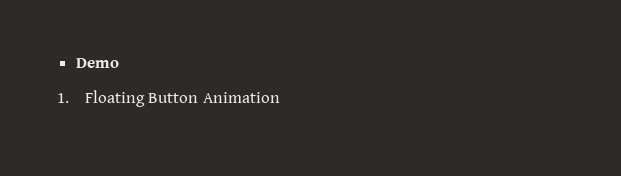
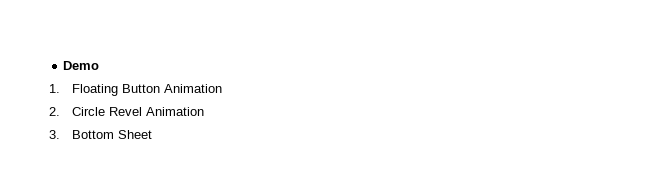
+ 2. Circle Revel Animation
+ 3. Bottom Sheet

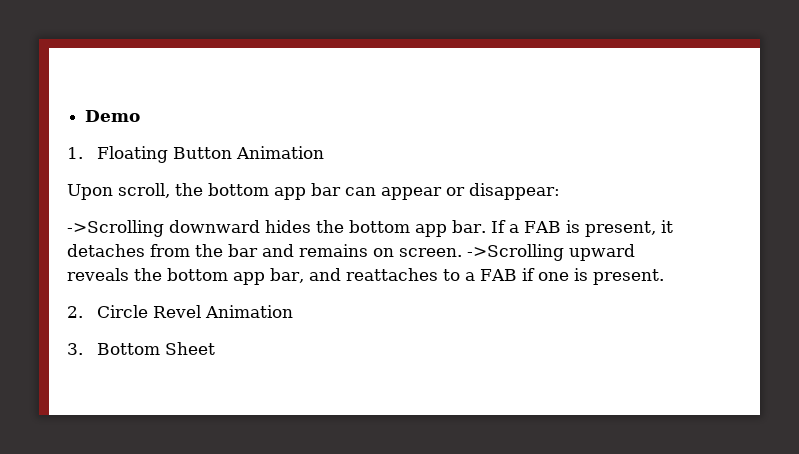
+ Upon scroll, the bottom app bar can appear or disappear:
+ ->Scrolling downward hides the bottom app bar. If a FAB is present, it detaches from the bar and remains on screen. ->Scrolling upward reveals the bottom app bar, and reattaches to a FAB if one is present.

